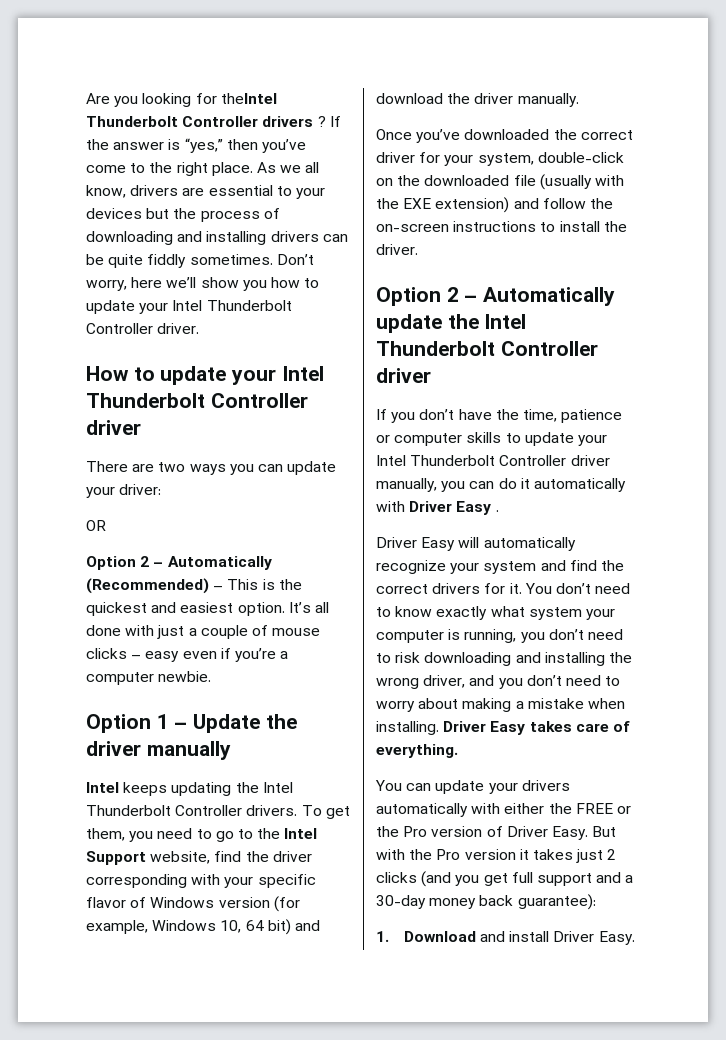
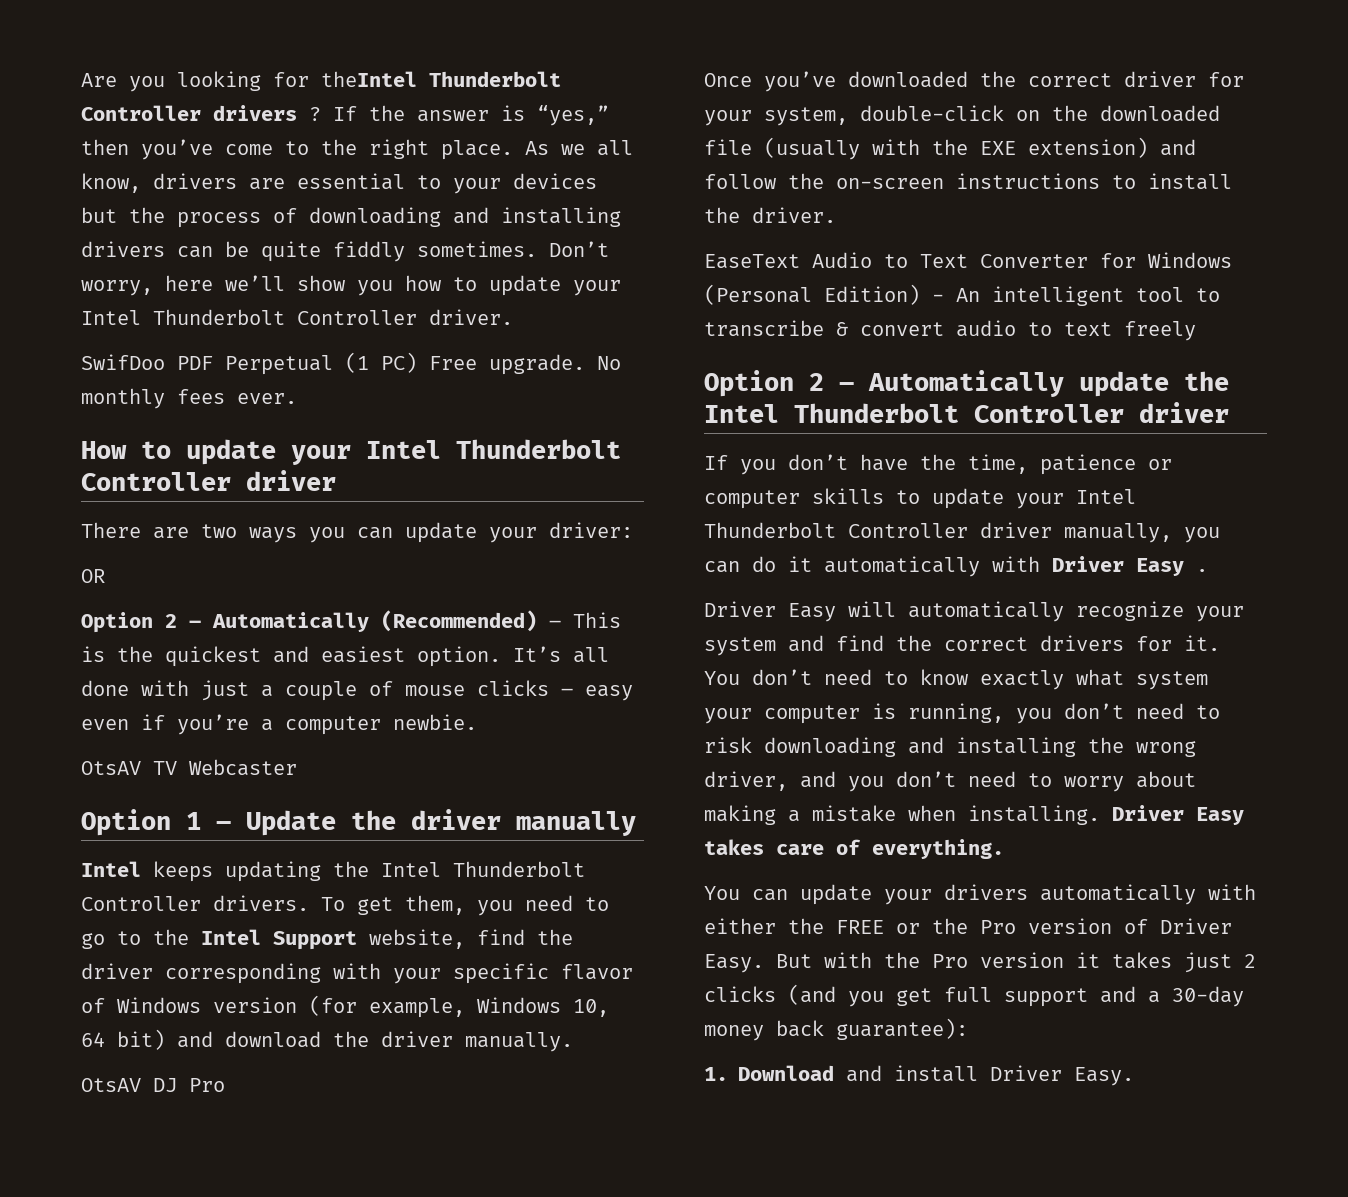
+ SwifDoo PDF Perpetual (1 PC) Free upgrade. No monthly fees ever.
+ OtsAV TV Webcaster
+ OtsAV DJ Pro
+ EaseText Audio to Text Converter for Windows (Personal Edition) - An intelligent tool to transcribe & convert audio to text freely

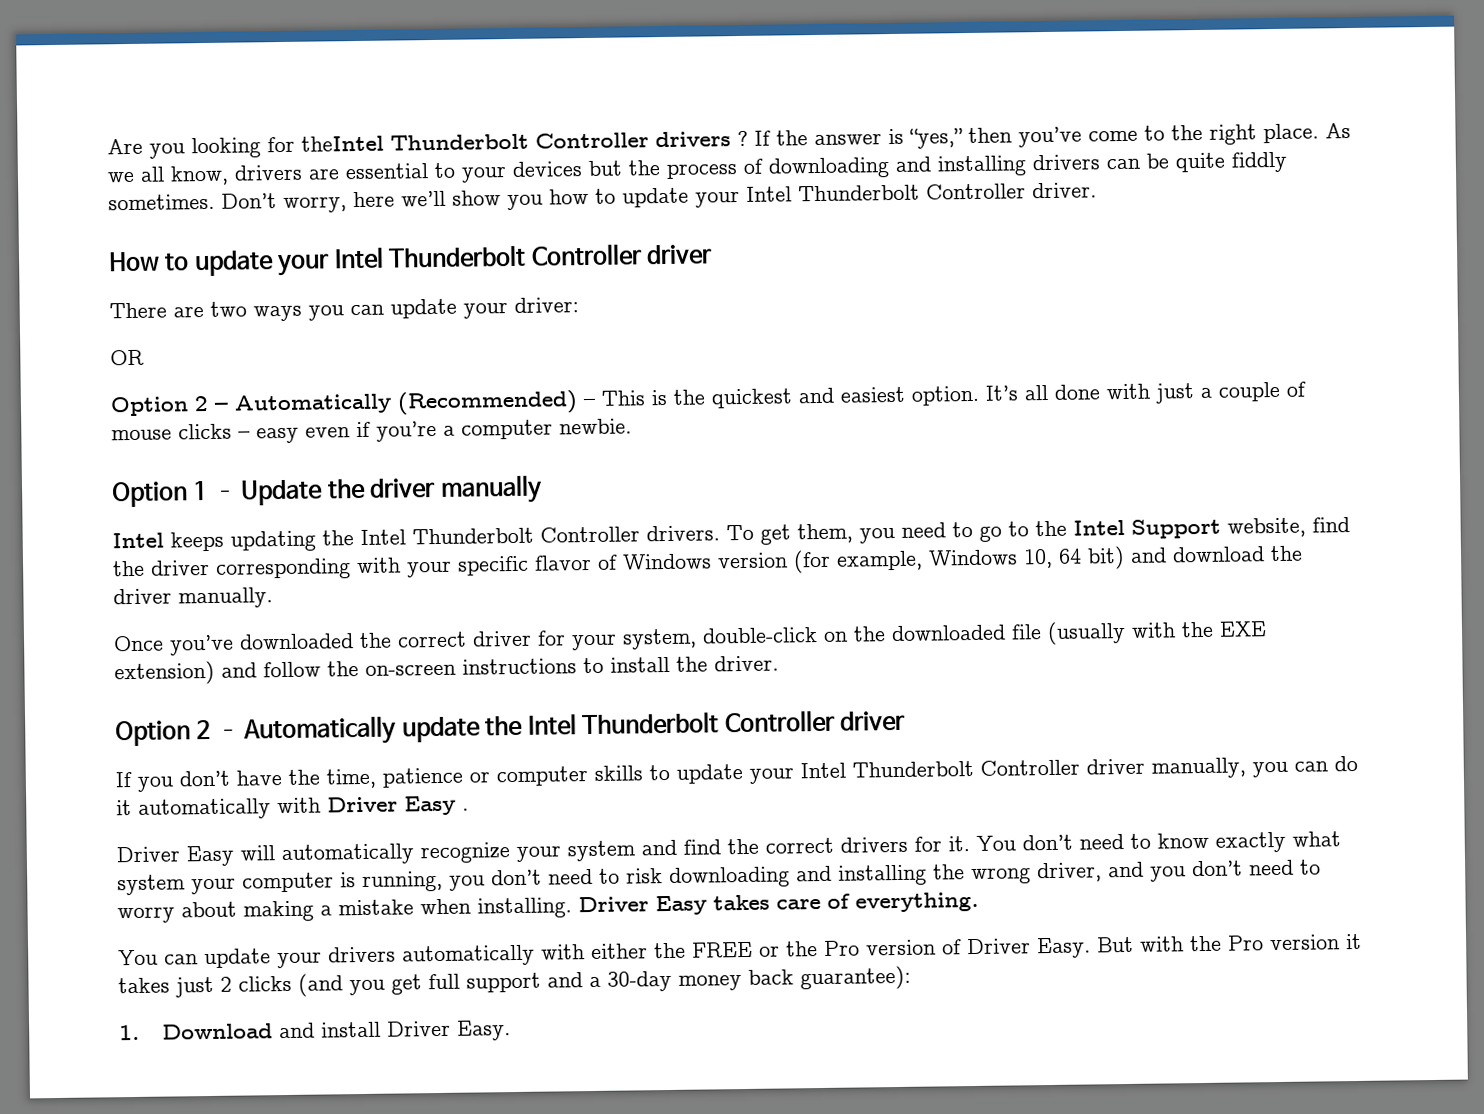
- SwifDoo PDF Perpetual (1 PC) Free upgrade. No monthly fees ever.
- OtsAV TV Webcaster
- OtsAV DJ Pro
- EaseText Audio to Text Converter for Windows (Personal Edition) - An intelligent tool to transcribe & convert audio to text freely

